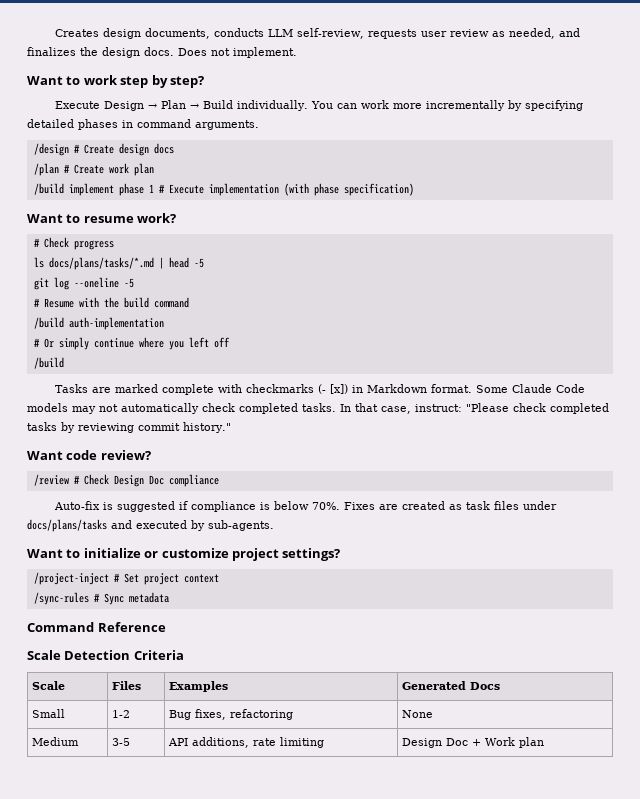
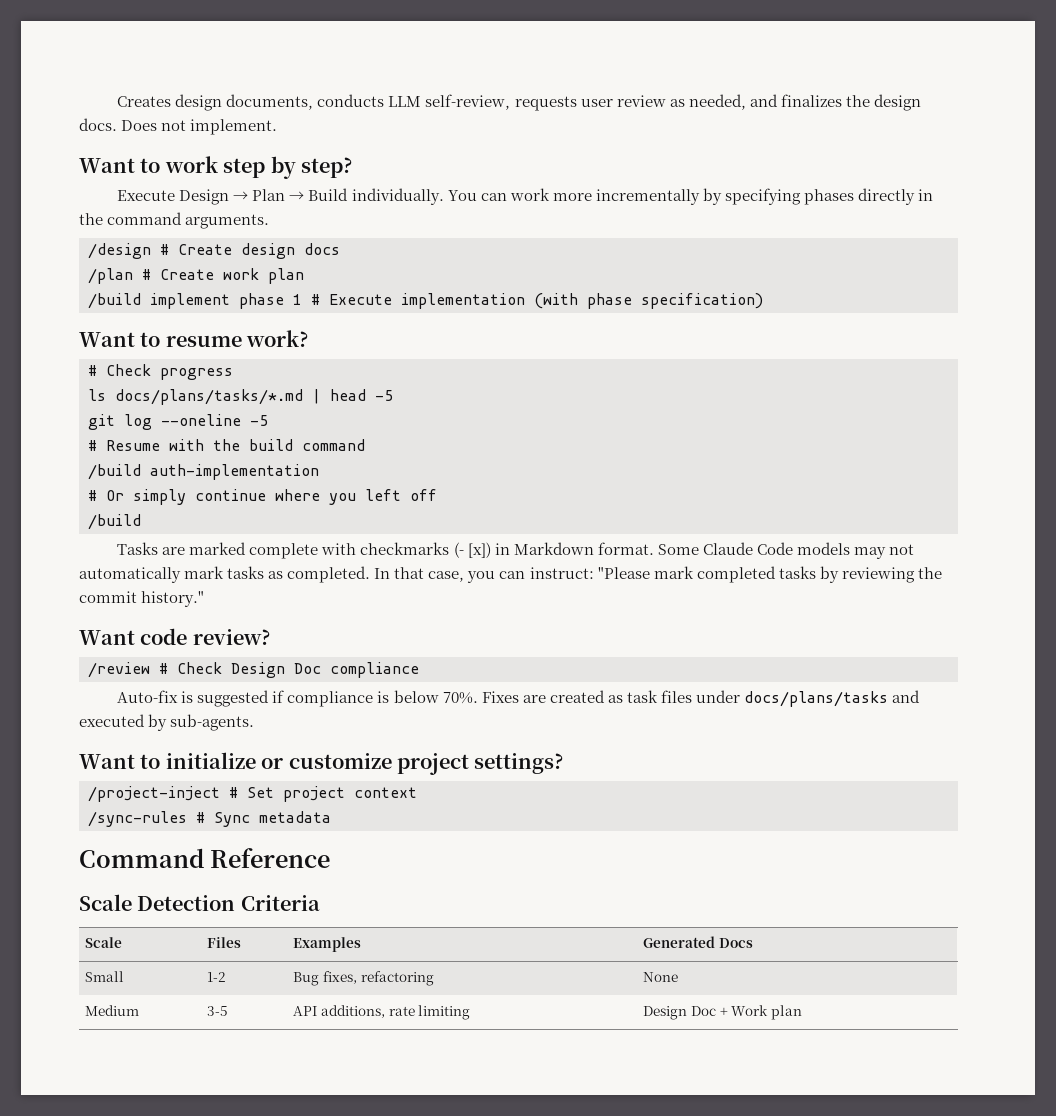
- You can work more incrementally by specifying detailed phases in command arguments.
+ You can work more incrementally by specifying phases directly in the command arguments.
- Some Claude Code models may not automatically check completed tasks.
+ Some Claude Code models may not automatically mark tasks as completed.
- In that case, instruct: "Please check completed tasks by reviewing commit history."
+ In that case, you can instruct: "Please mark completed tasks by reviewing the commit history."

